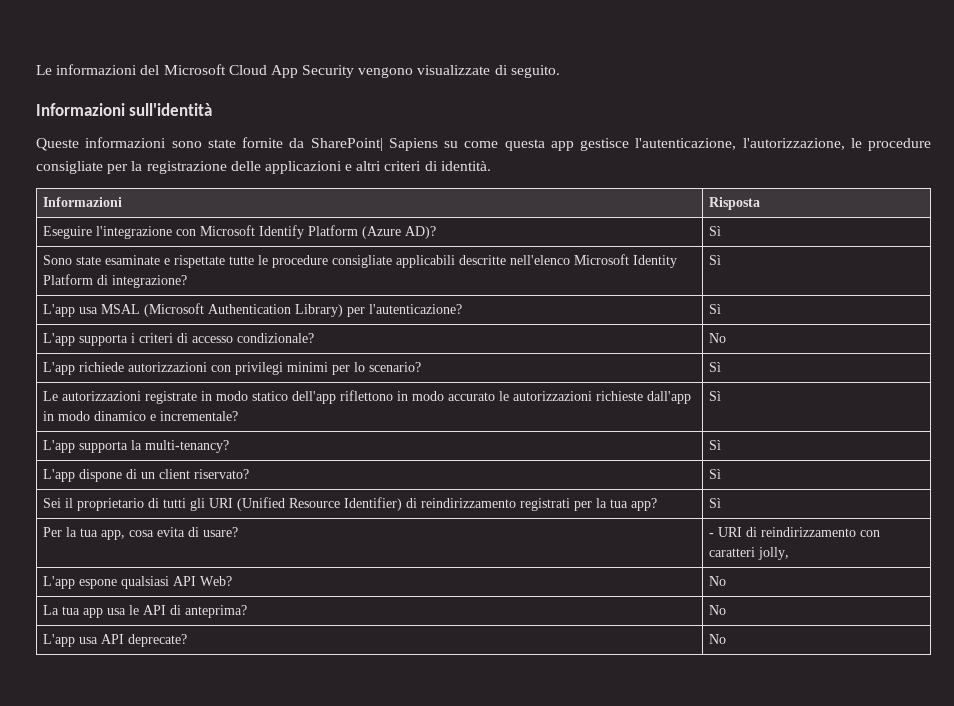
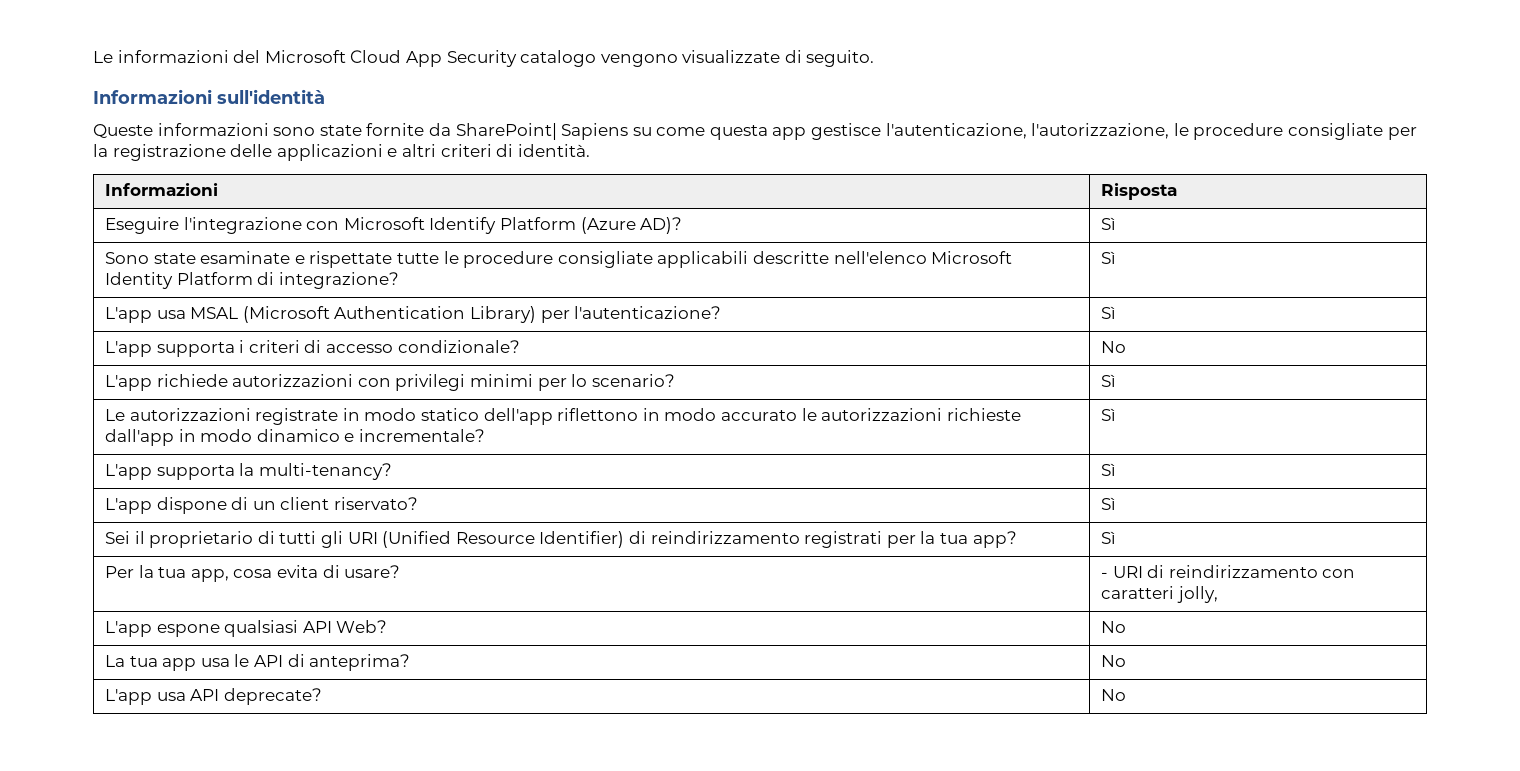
- Le informazioni del Microsoft Cloud App Security vengono visualizzate di seguito.
+ Le informazioni del Microsoft Cloud App Security catalogo vengono visualizzate di seguito.

